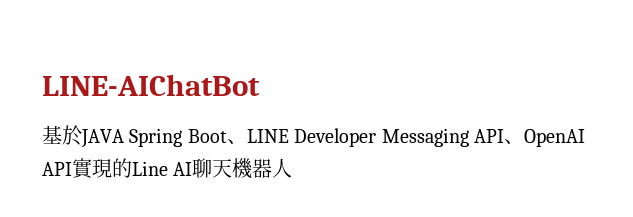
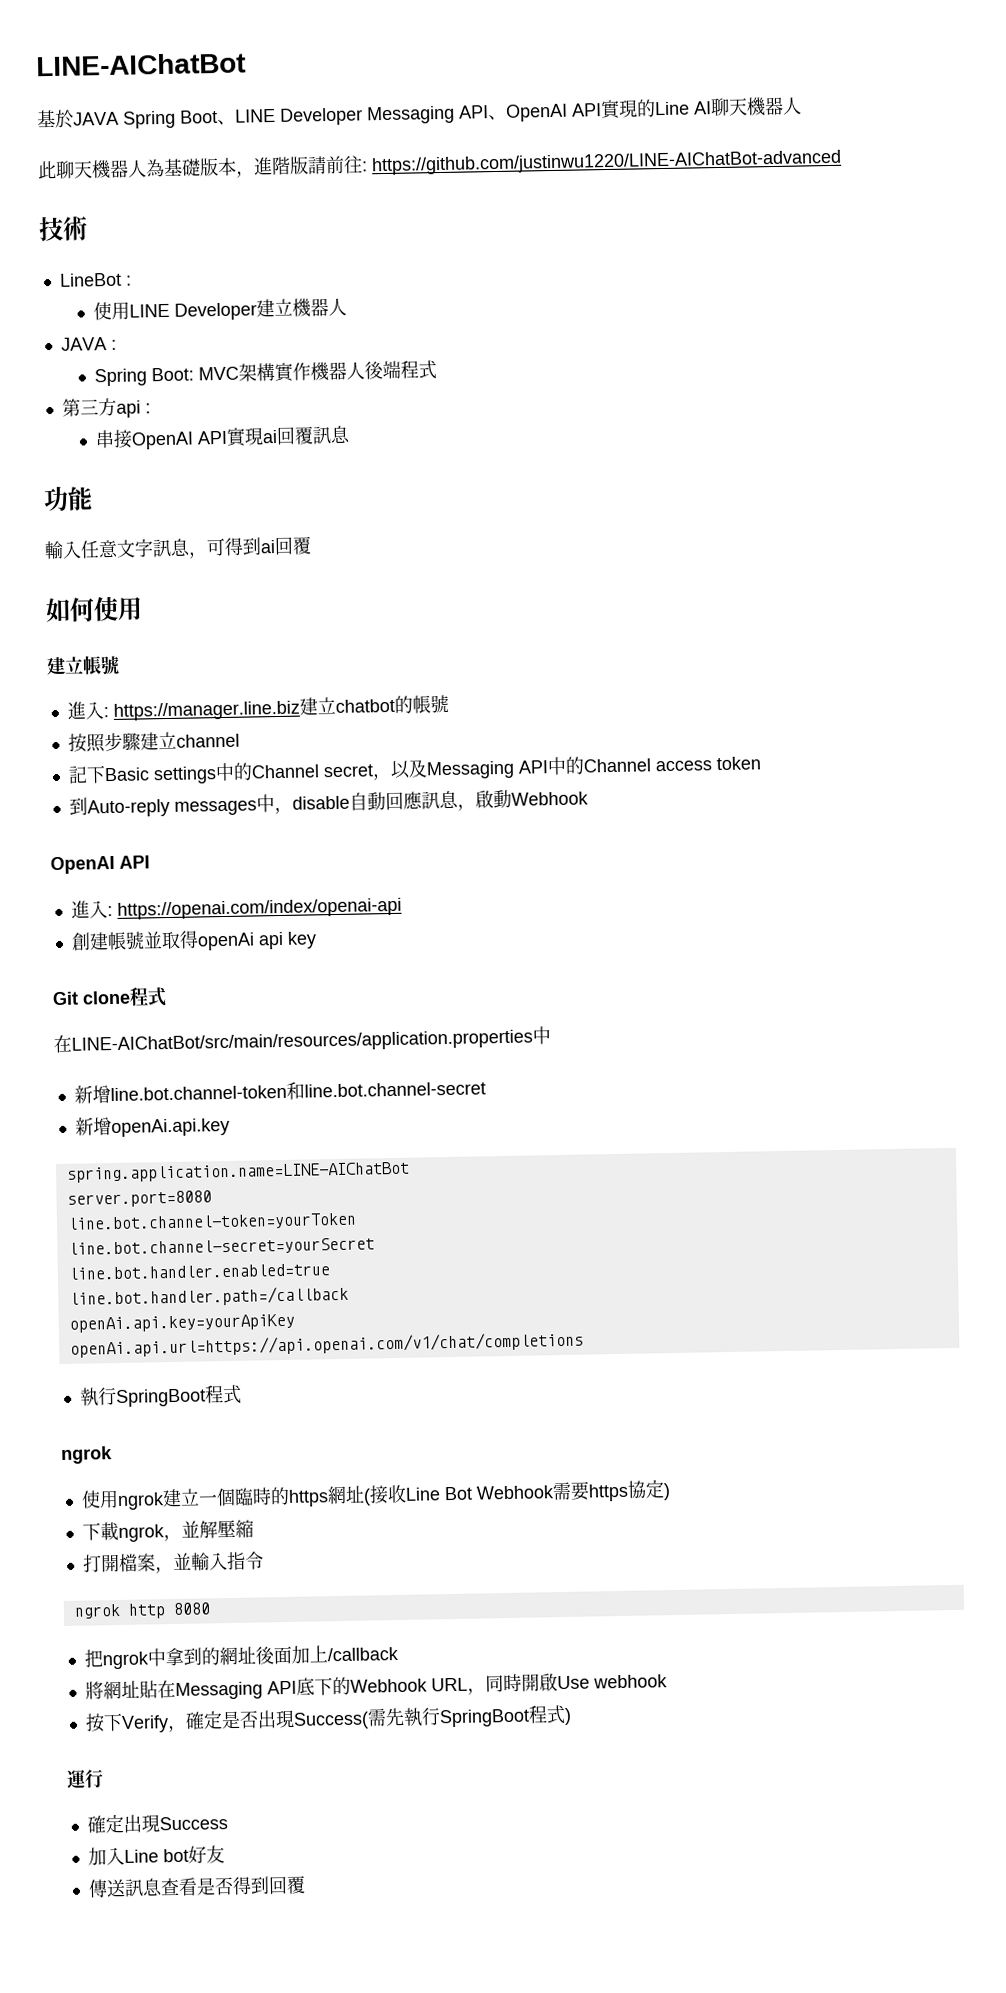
+ 此聊天機器人為基礎版本，進階版請前往: https://github.com/justinwu1220/LINE-AIChatBot-advanced
+ 技術
+ LineBot :
+ 使用LINE Developer建立機器人
+ JAVA :
+ Spring Boot: MVC架構實作機器人後端程式
+ 第三方api :
+ 串接OpenAI API實現ai回覆訊息
+ 功能
+ 輸入任意文字訊息，可得到ai回覆
+ 如何使用
+ 建立帳號
+ 進入: https://manager.line.biz建立chatbot的帳號
+ 按照步驟建立channel
+ 記下Basic settings中的Channel secret，以及Messaging API中的Channel access token
+ 到Auto-reply messages中，disable自動回應訊息，啟動Webhook
+ OpenAI API
+ 進入: https://openai.com/index/openai-api
+ 創建帳號並取得openAi api key
+ Git clone程式
+ 在LINE-AIChatBot/src/main/resources/application.properties中
+ 新增line.bot.channel-token和line.bot.channel-secret
+ 新增openAi.api.key
+ spring.application.name=LINE-AIChatBot
+ server.port=8080
+ line.bot.channel-token=yourToken
+ line.bot.channel-secret=yourSecret
+ line.bot.handler.enabled=true
+ line.bot.handler.path=/callback
+ openAi.api.key=yourApiKey
+ openAi.api.url=https://api.openai.com/v1/chat/completions
+ 執行SpringBoot程式
+ ngrok
+ 使用ngrok建立一個臨時的https網址(接收Line Bot Webhook需要https協定)
+ 下載ngrok，並解壓縮
+ 打開檔案，並輸入指令
+ ngrok http 8080
+ 把ngrok中拿到的網址後面加上/callback
+ 將網址貼在Messaging API底下的Webhook URL，同時開啟Use webhook
+ 按下Verify，確定是否出現Success(需先執行SpringBoot程式)
+ 運行
+ 確定出現Success
+ 加入Line bot好友
+ 傳送訊息查看是否得到回覆

